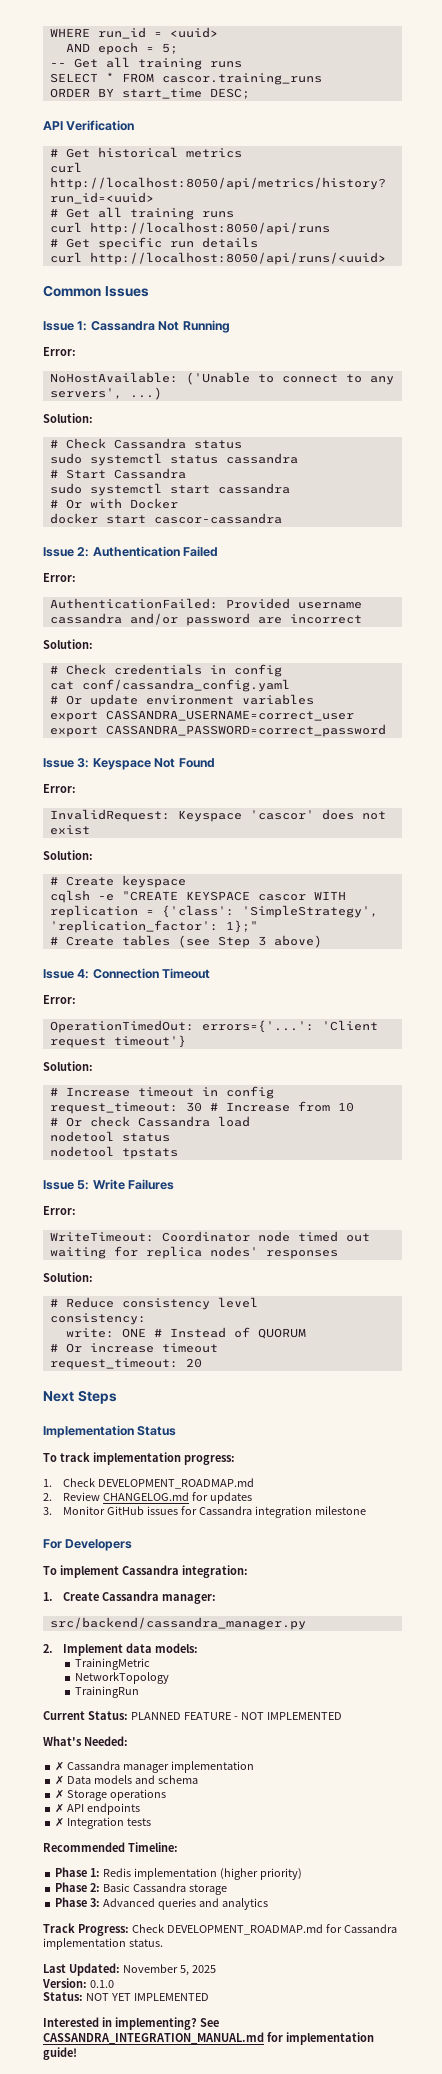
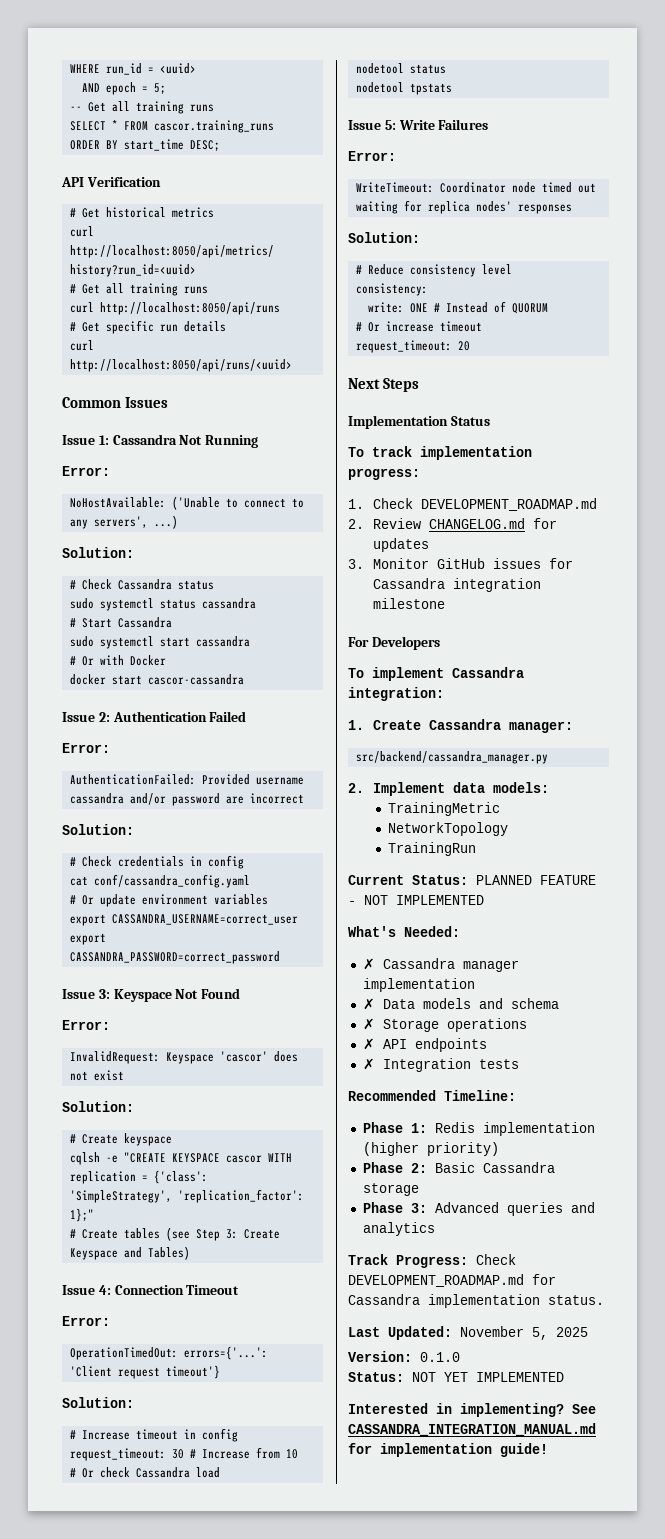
- # Create tables (see Step 3 above)
+ # Create tables (see Step 3: Create Keyspace and Tables)

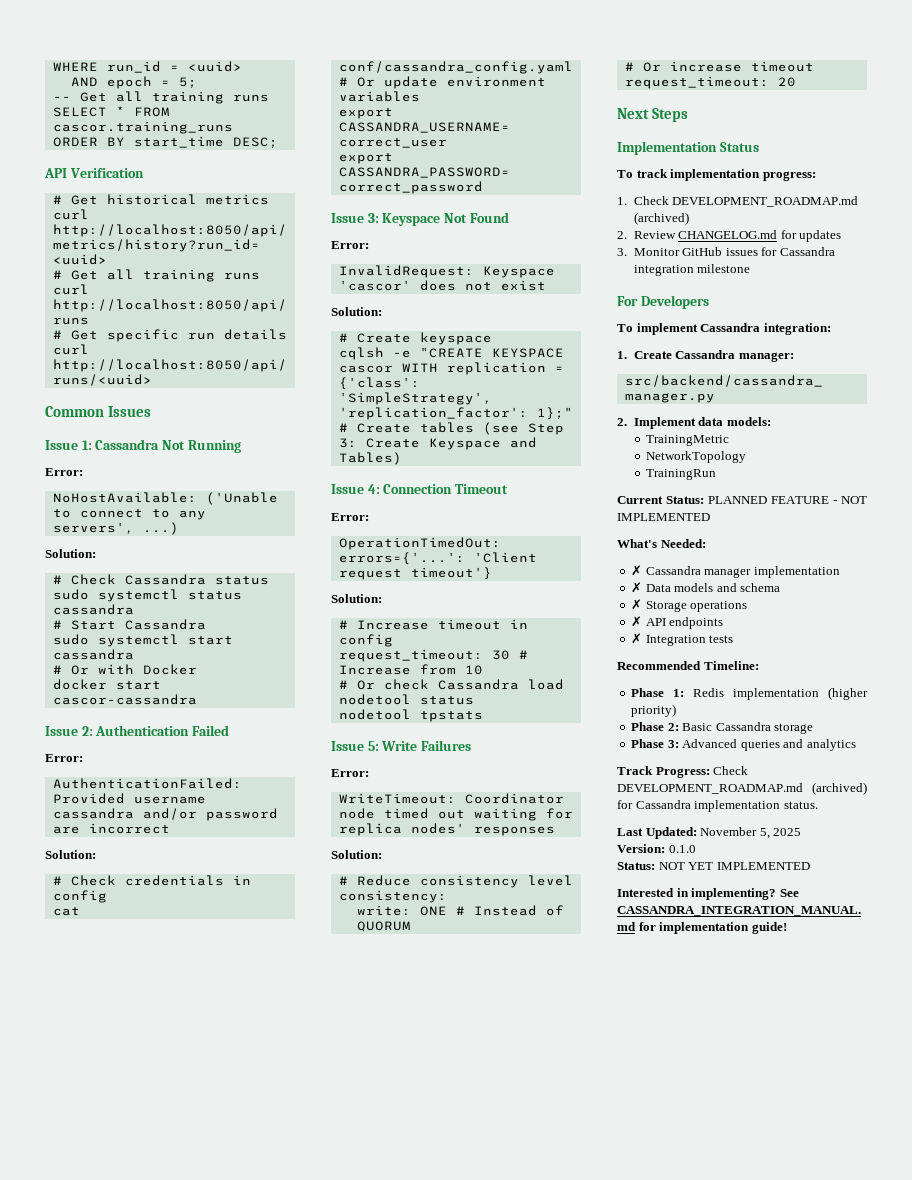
- 1. Check DEVELOPMENT_ROADMAP.md
+ 1. Check DEVELOPMENT_ROADMAP.md (archived)
- Track Progress: Check DEVELOPMENT_ROADMAP.md for Cassandra implementation status.
+ Track Progress: Check DEVELOPMENT_ROADMAP.md (archived) for Cassandra implementation status.

